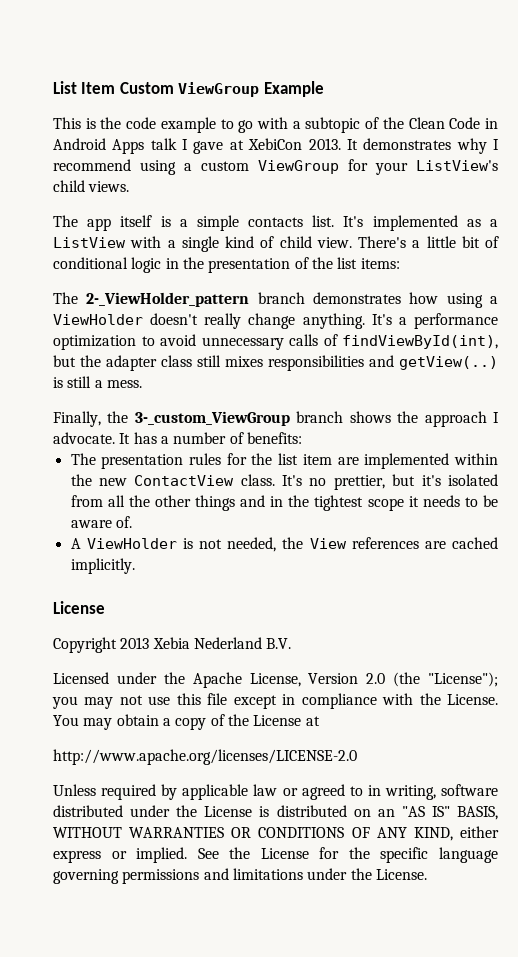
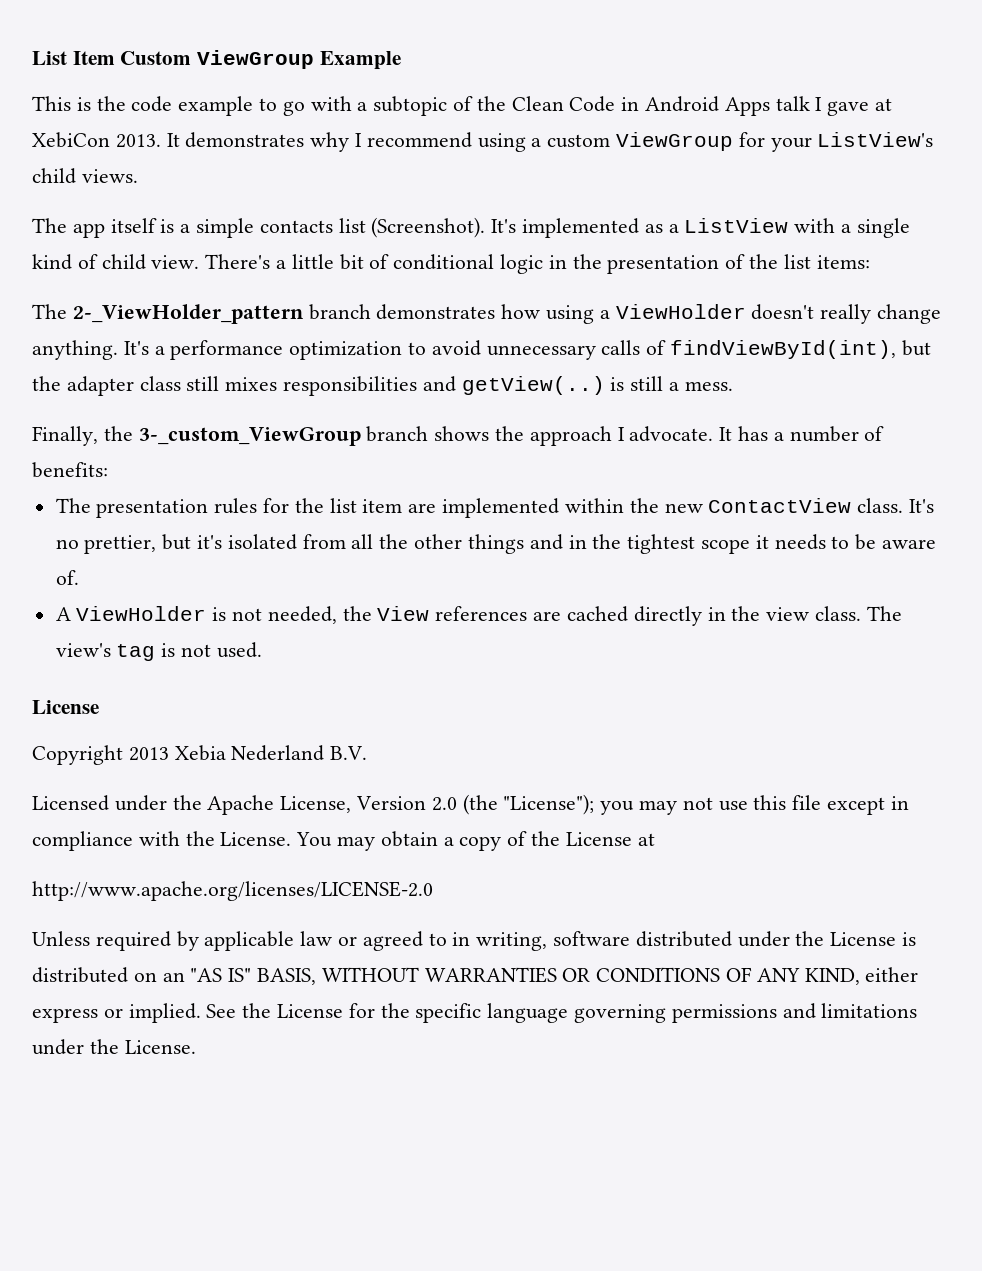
- The app itself is a simple contacts list.
+ The app itself is a simple contacts list (Screenshot).
- A ViewHolder is not needed, the View references are cached implicitly.
+ A ViewHolder is not needed, the View references are cached directly in the view class. The view's tag is not used.

